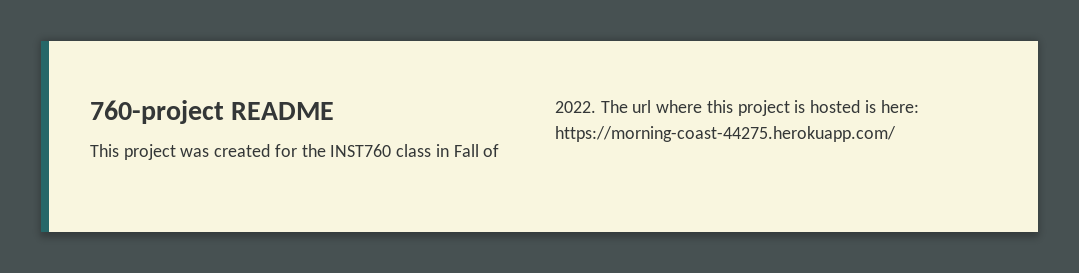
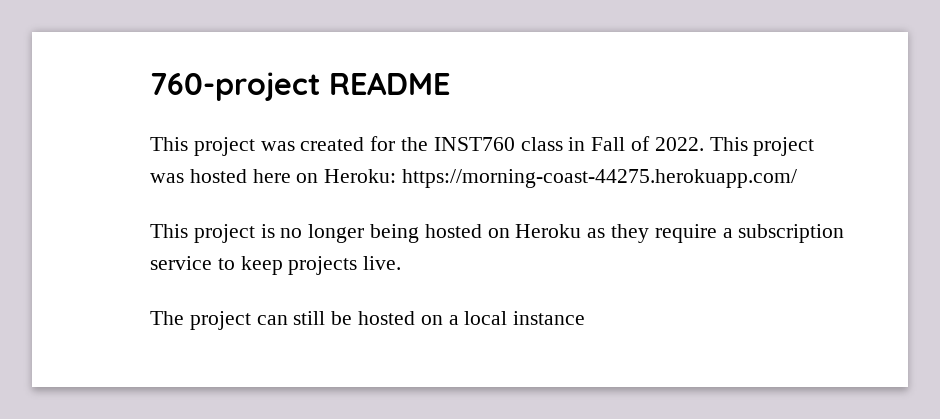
- The url where this project is hosted is here: https://morning-coast-44275.herokuapp.com/
+ This project was hosted here on Heroku: https://morning-coast-44275.herokuapp.com/
+ This project is no longer being hosted on Heroku as they require a subscription service to keep projects live.
+ The project can still be hosted on a local instance

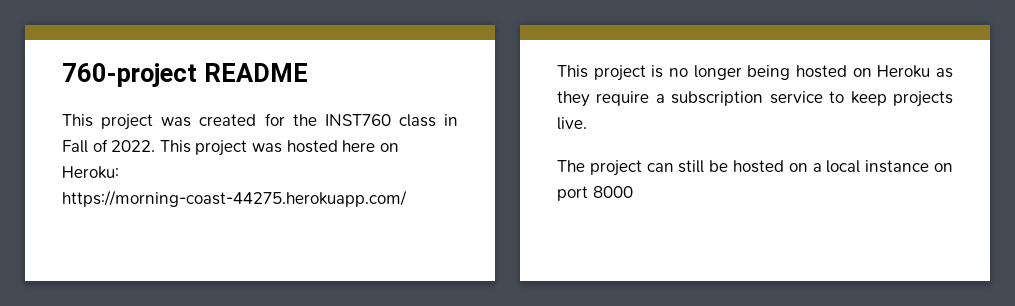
- The project can still be hosted on a local instance
+ The project can still be hosted on a local instance on port 8000

